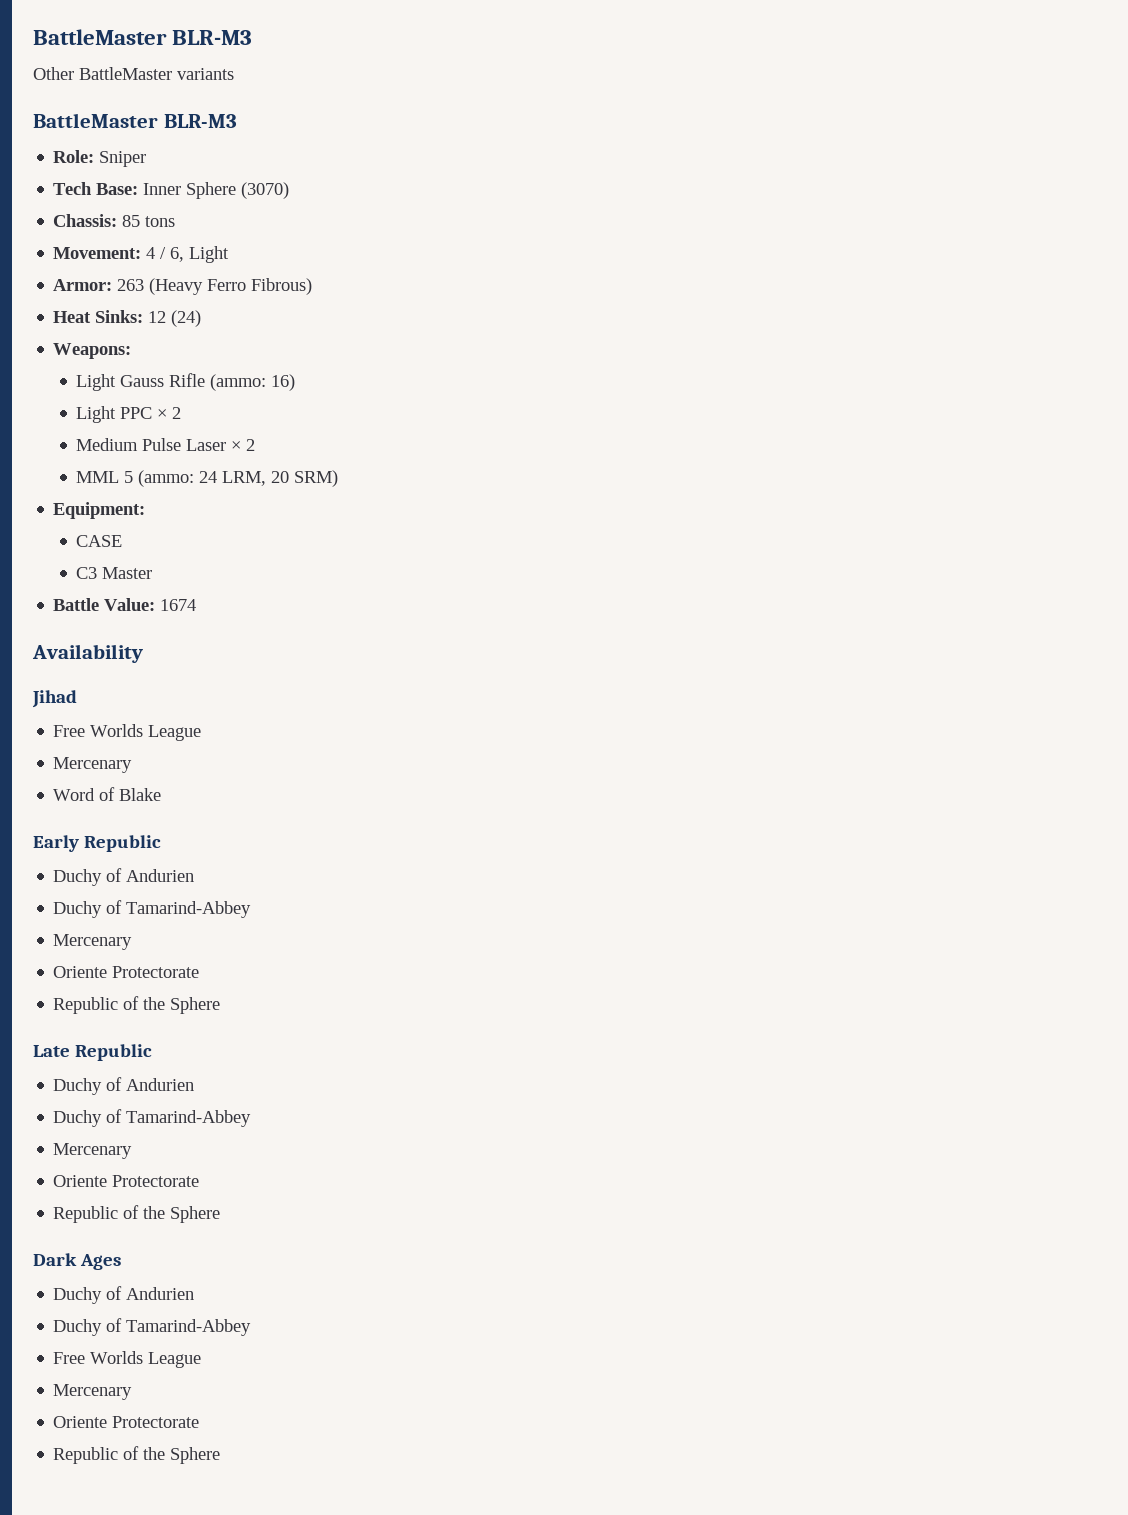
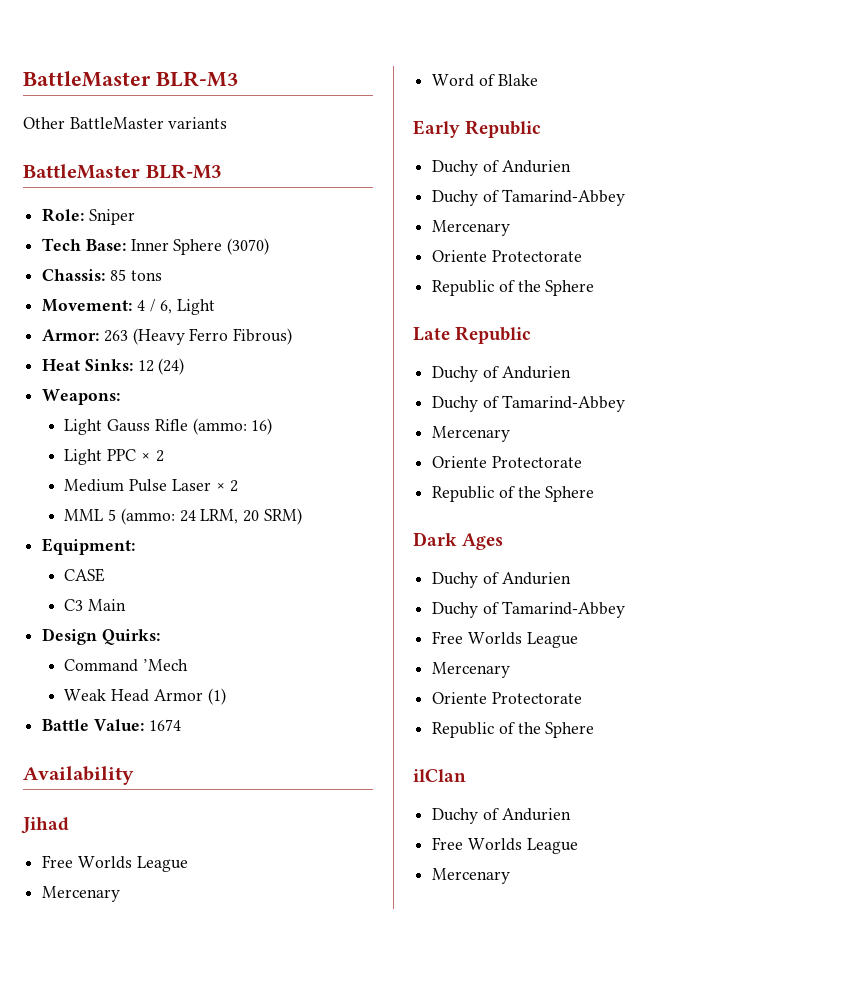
- C3 Master
+ C3 Main
+ Design Quirks:
+ Command ’Mech
+ Weak Head Armor (1)
+ ilClan
+ Duchy of Andurien
+ Free Worlds League
+ Mercenary

